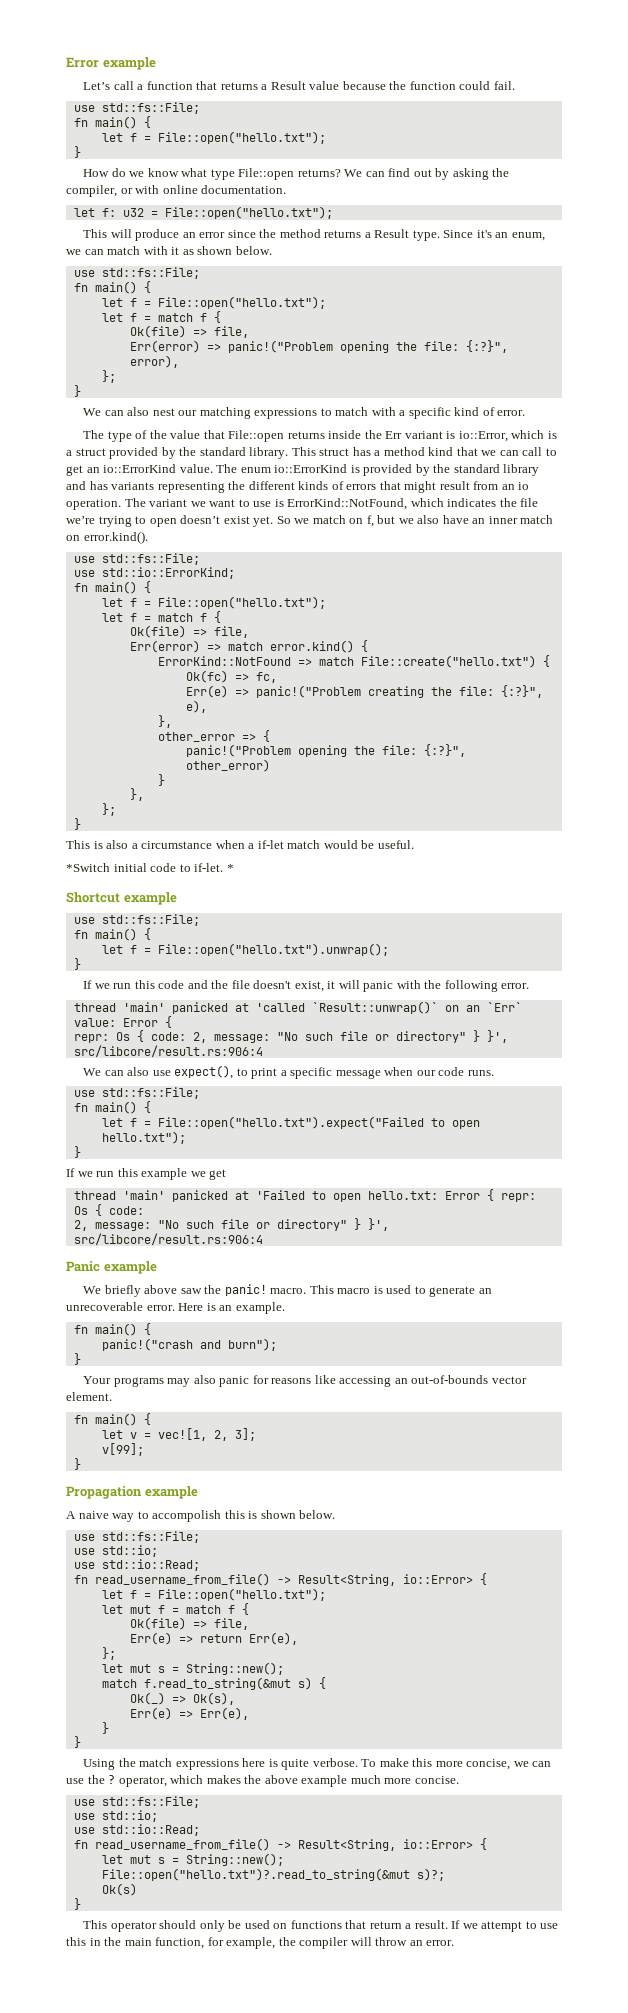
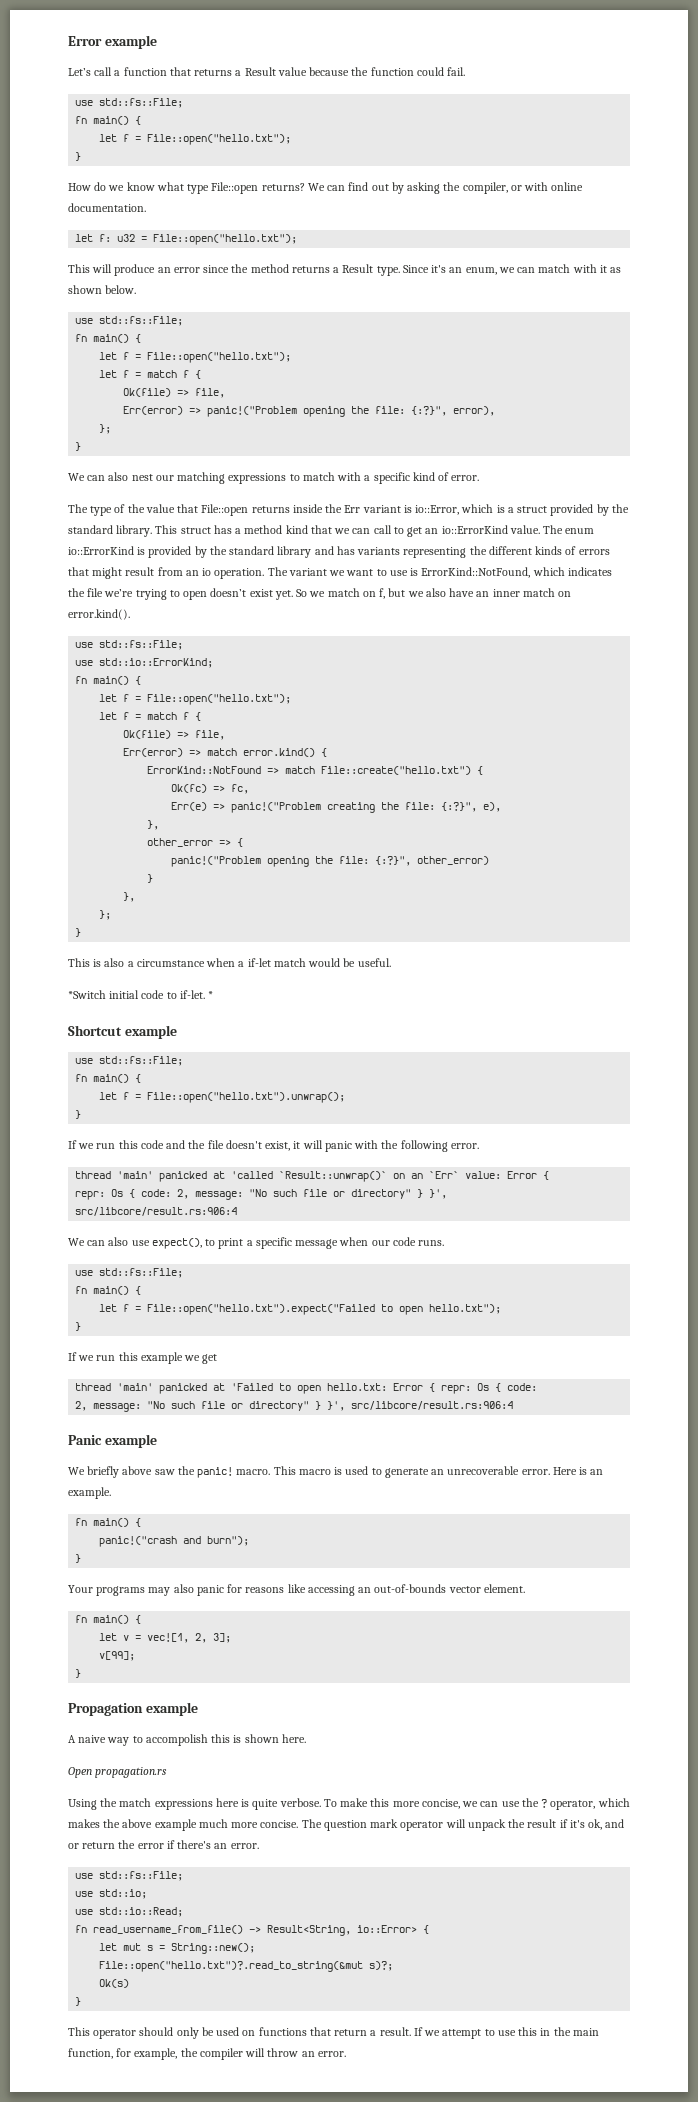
- A naive way to accompolish this is shown below.
- use std::fs::File;
- use std::io;
- use std::io::Read;
- fn read_username_from_file() -> Result<String, io::Error> {
- let f = File::open("hello.txt");
- let mut f = match f {
- Ok(file) => file,
- Err(e) => return Err(e),
- };
- let mut s = String::new();
- match f.read_to_string(&mut s) {
- Ok(_) => Ok(s),
- Err(e) => Err(e),
- }
- }
+ A naive way to accompolish this is shown here.
+ Open propagation.rs
+ The question mark operator will unpack the result if it's ok, and or return the error if there's an error.

